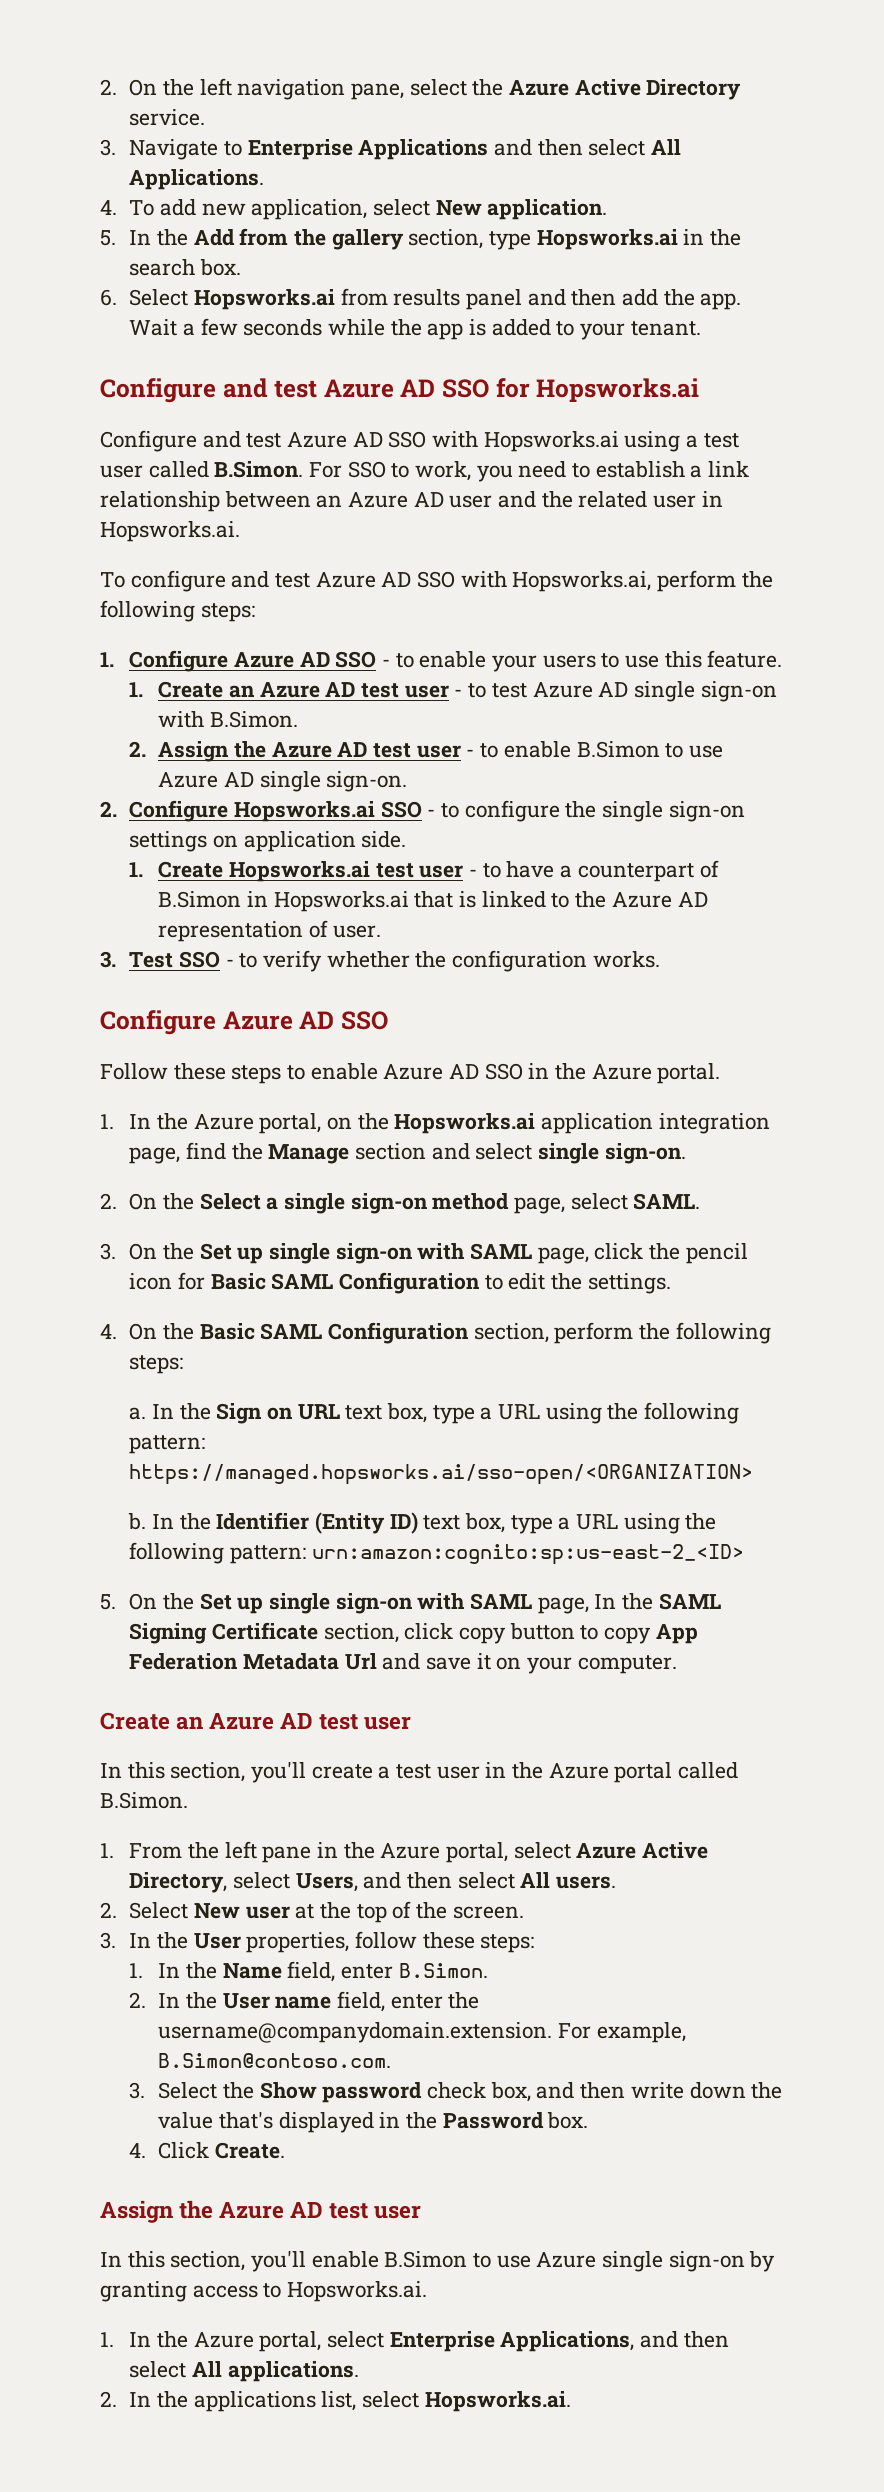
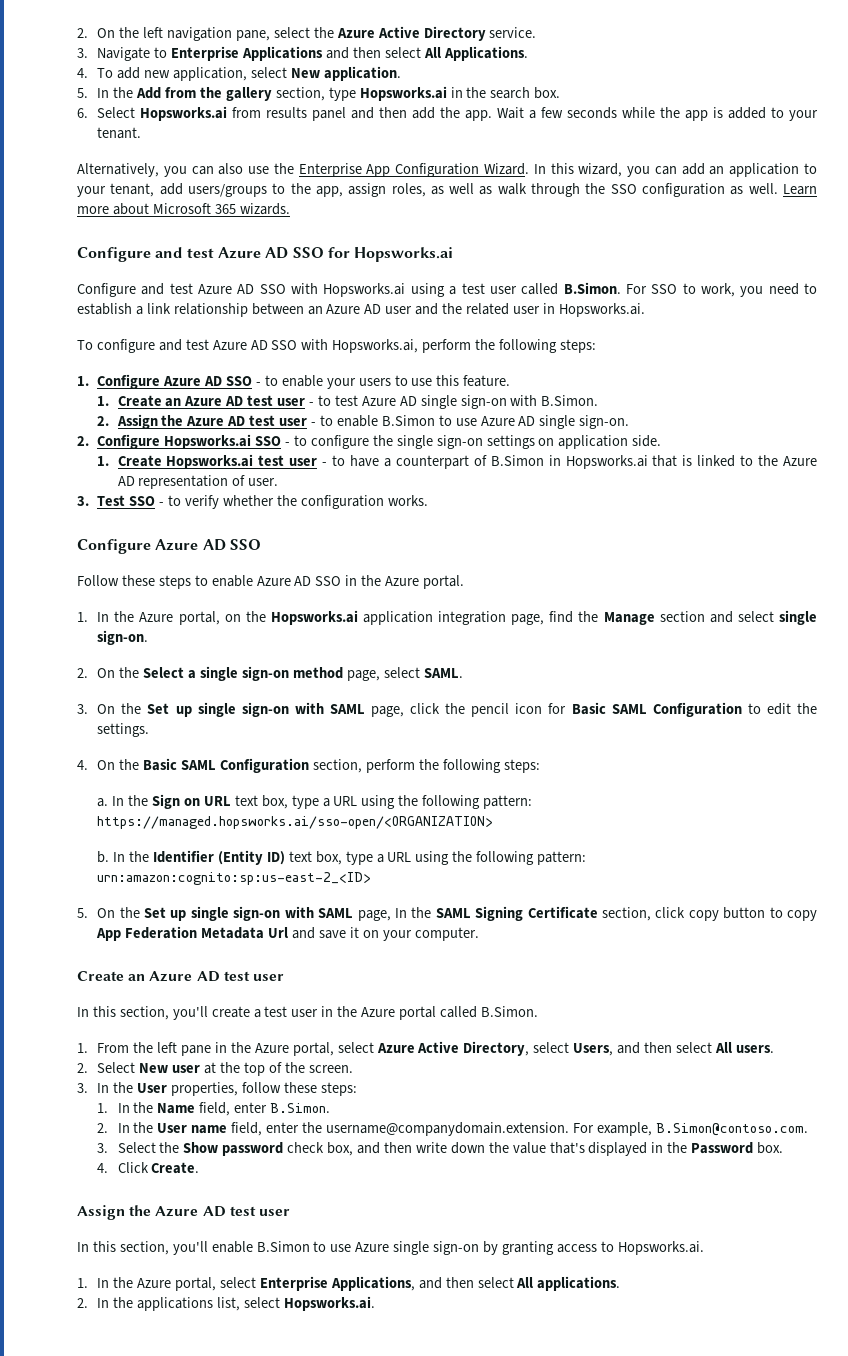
+ Alternatively, you can also use the Enterprise App Configuration Wizard. In this wizard, you can add an application to your tenant, add users/groups to the app, assign roles, as well as walk through the SSO configuration as well. Learn more about Microsoft 365 wizards.

